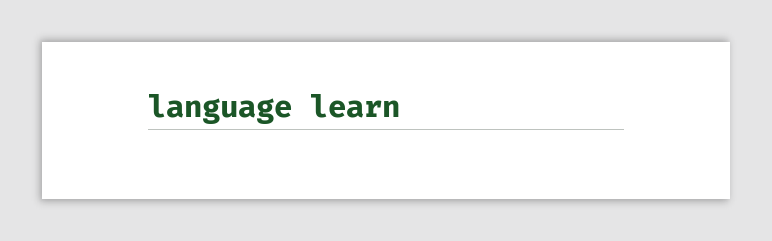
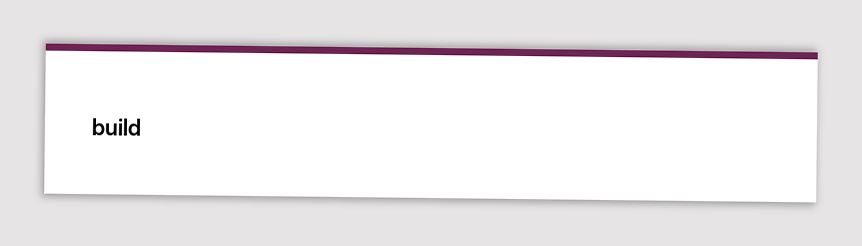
- language learn
+ build

